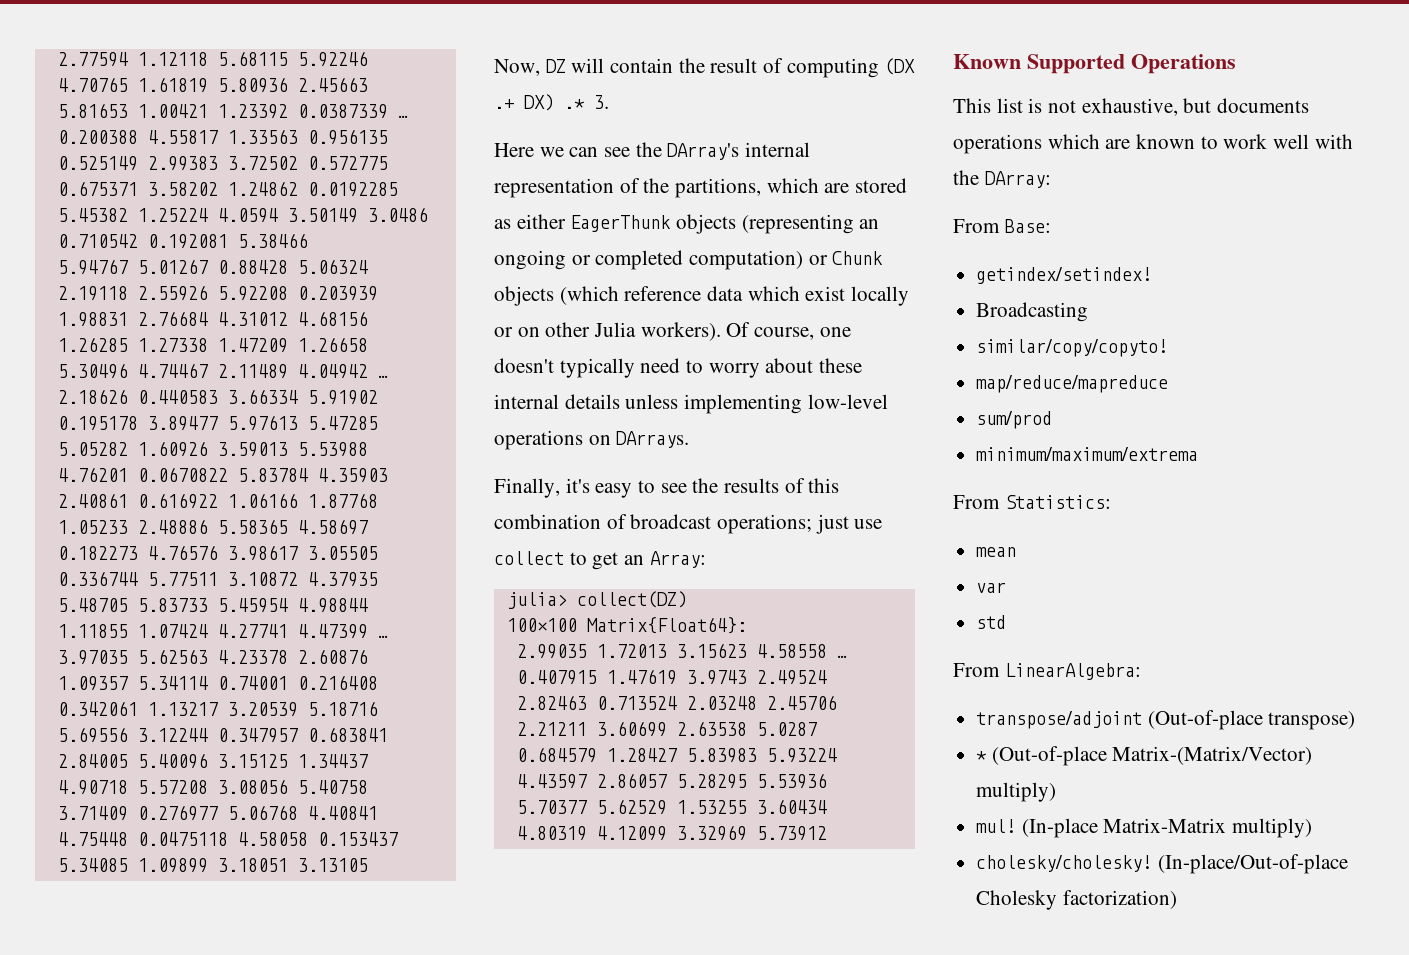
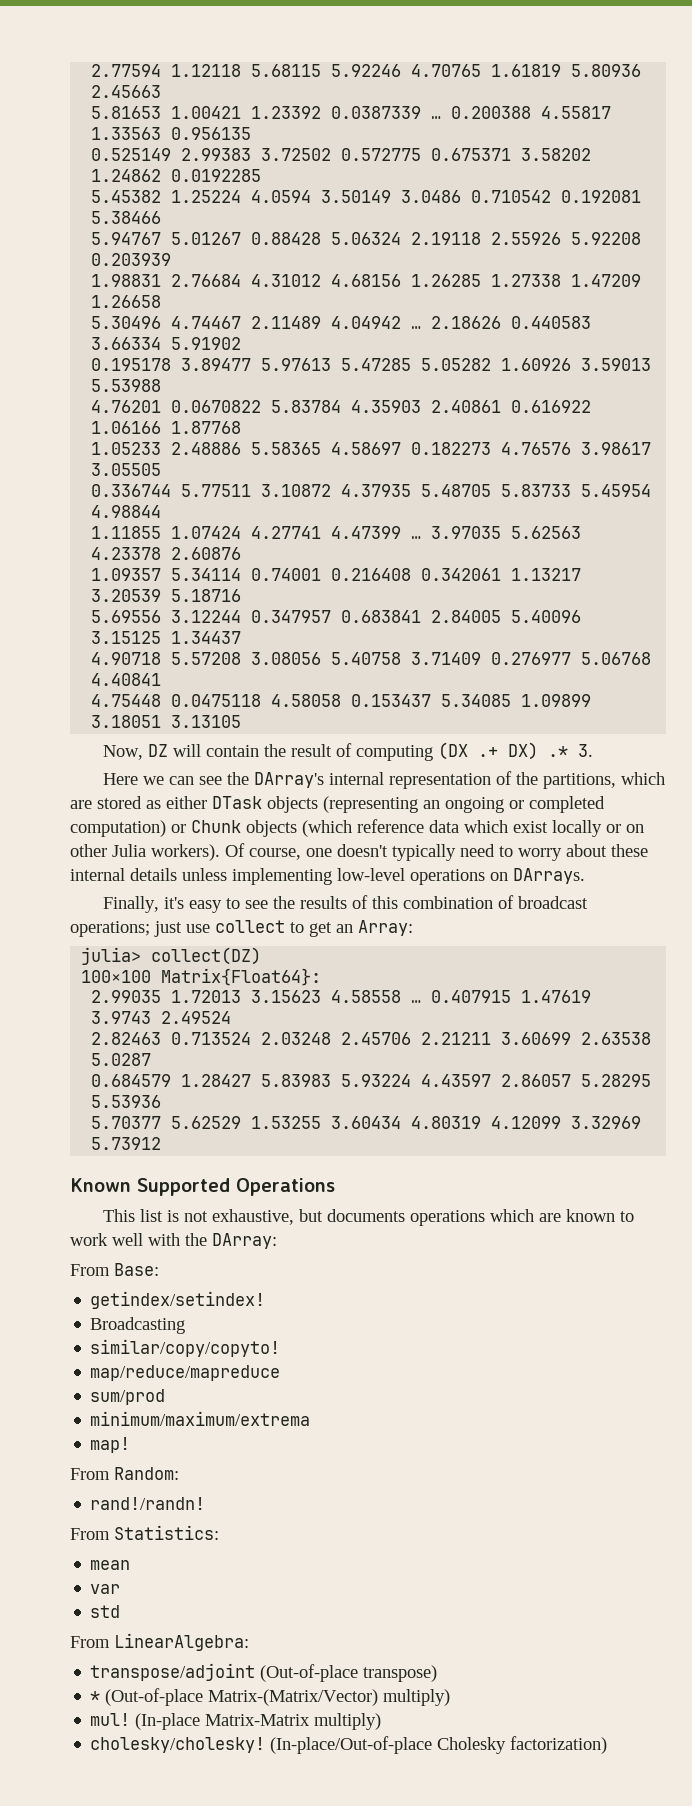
- Here we can see the DArray's internal representation of the partitions, which are stored as either EagerThunk objects (representing an ongoing or completed computation) or Chunk objects (which reference data which exist locally or on other Julia workers).
+ Here we can see the DArray's internal representation of the partitions, which are stored as either DTask objects (representing an ongoing or completed computation) or Chunk objects (which reference data which exist locally or on other Julia workers).
+ map!
+ From Random:
+ rand!/randn!

